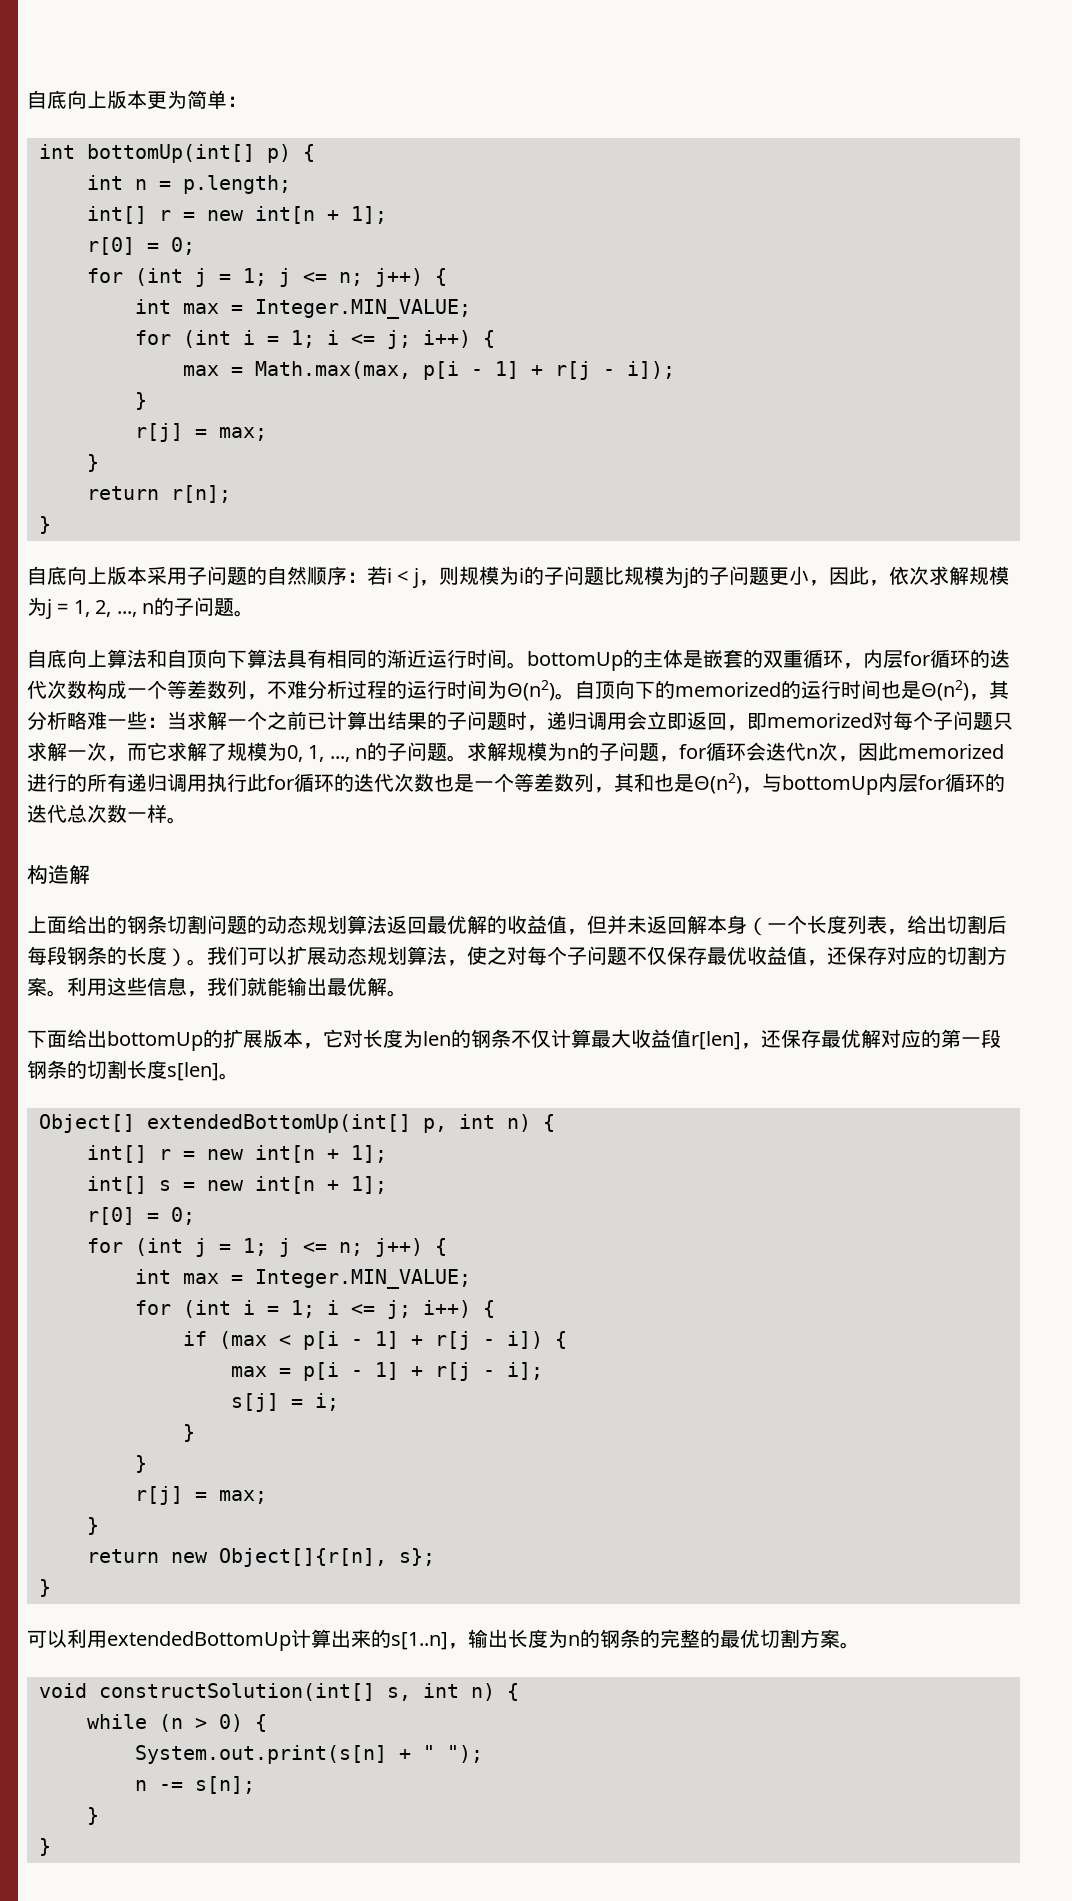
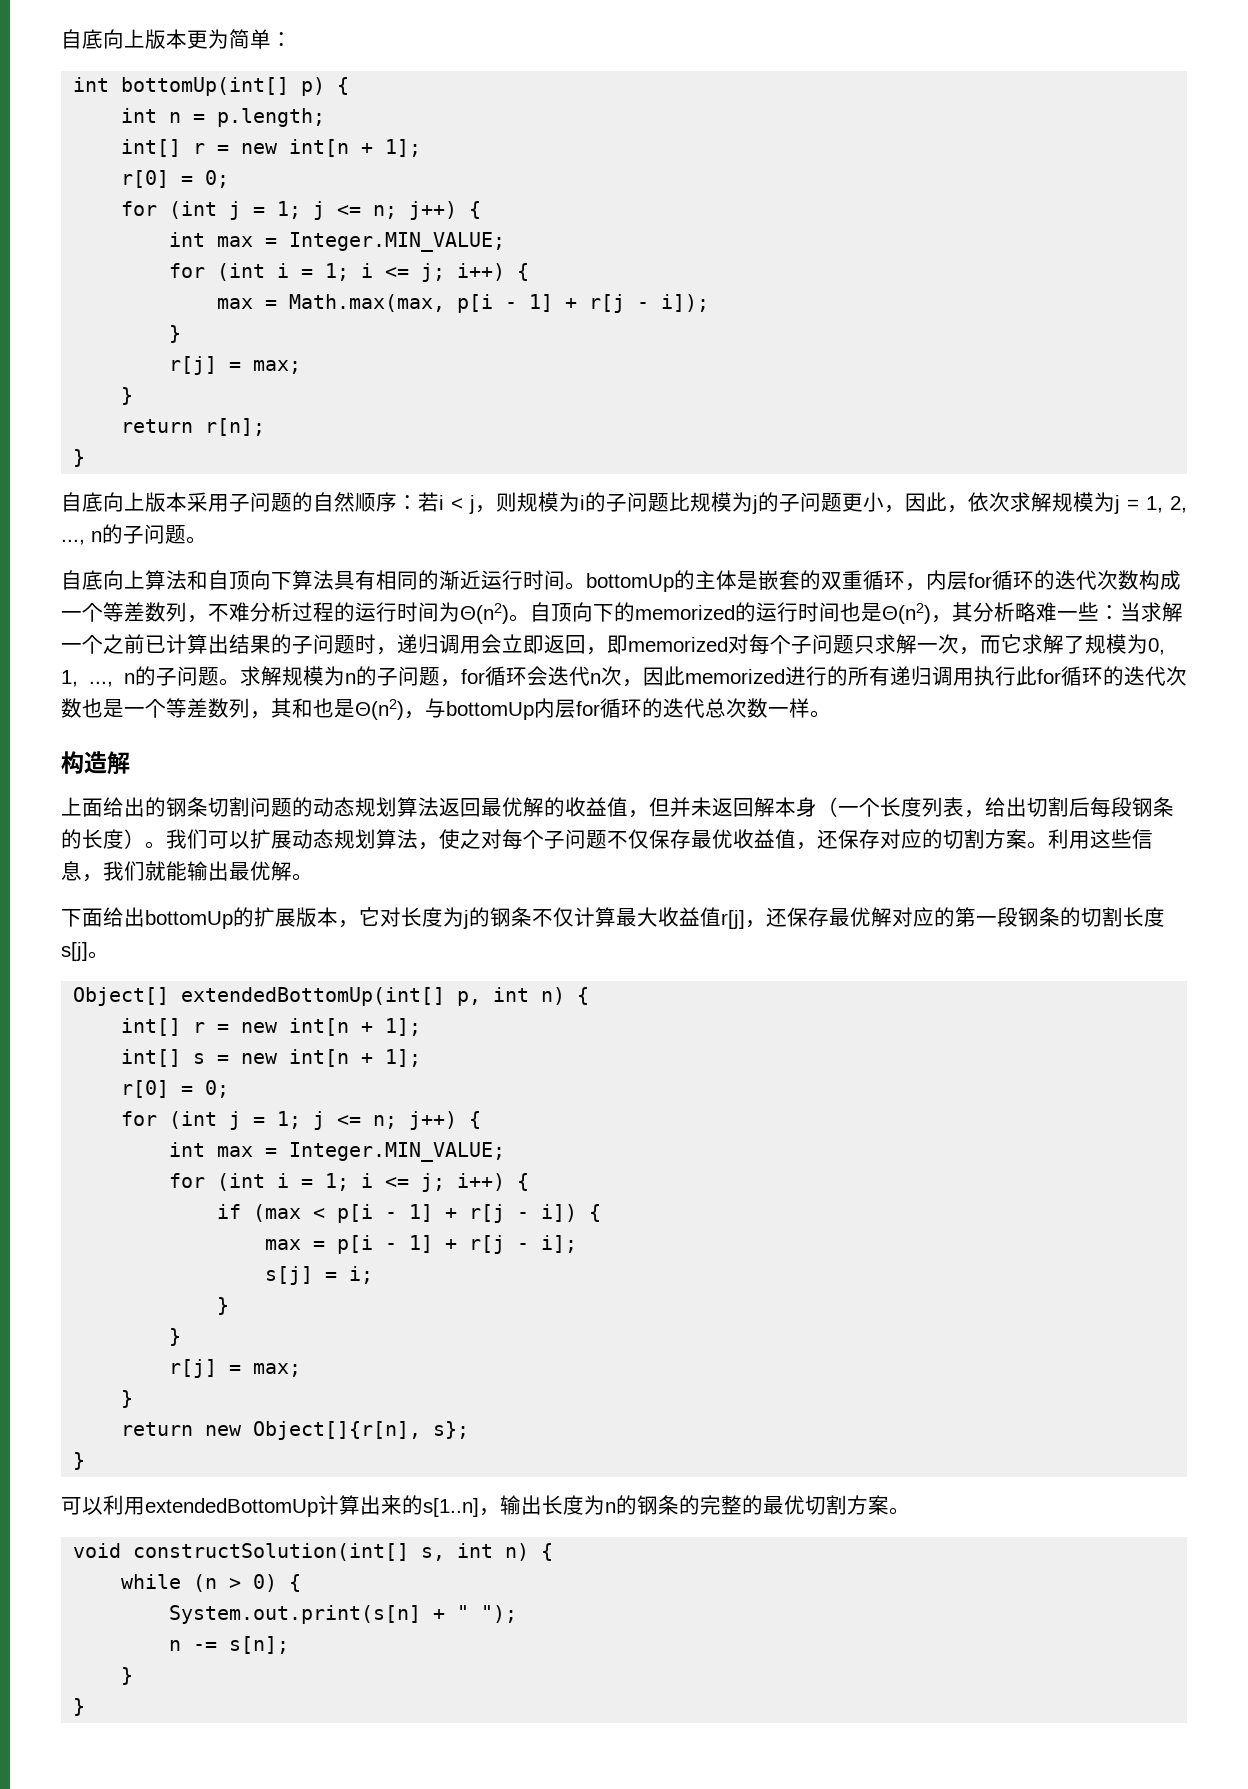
- 下面给出bottomUp的扩展版本，它对长度为len的钢条不仅计算最大收益值r[len]，还保存最优解对应的第一段钢条的切割长度s[len]。
+ 下面给出bottomUp的扩展版本，它对长度为j的钢条不仅计算最大收益值r[j]，还保存最优解对应的第一段钢条的切割长度s[j]。

